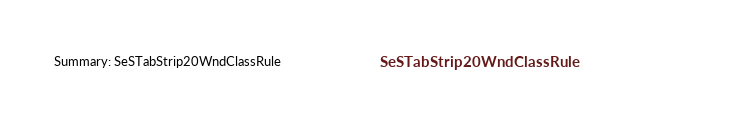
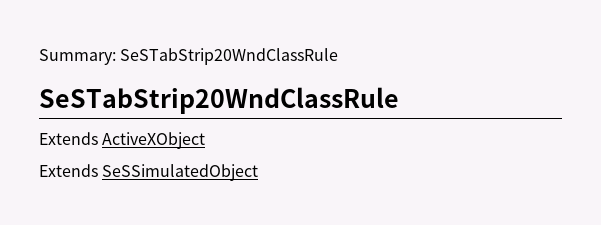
+ Extends ActiveXObject
+ Extends SeSSimulatedObject

